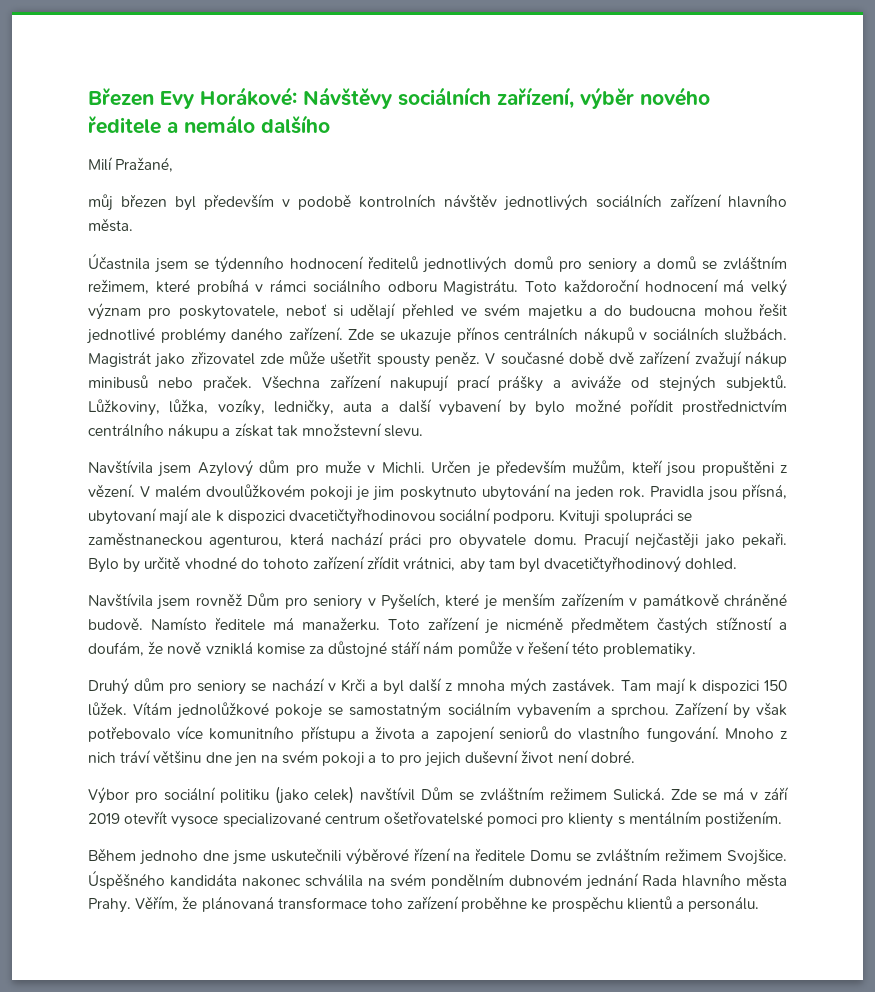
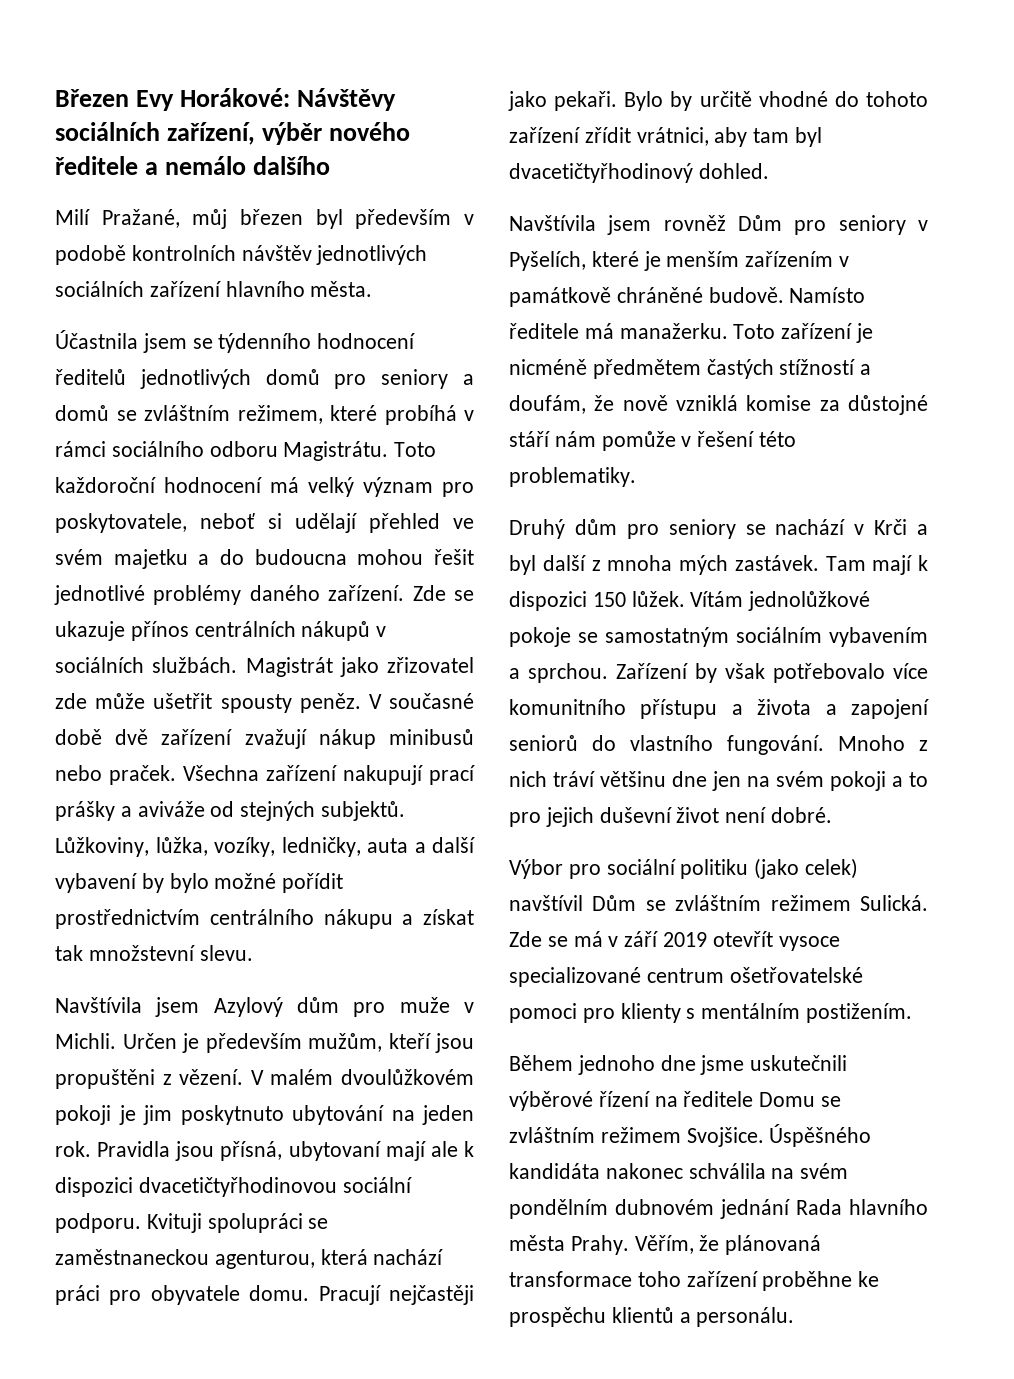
- Milí Pražané,
- můj březen byl především v podobě kontrolních návštěv jednotlivých sociálních zařízení hlavního města.
+ Milí Pražané, můj březen byl především v podobě kontrolních návštěv jednotlivých sociálních zařízení hlavního města.

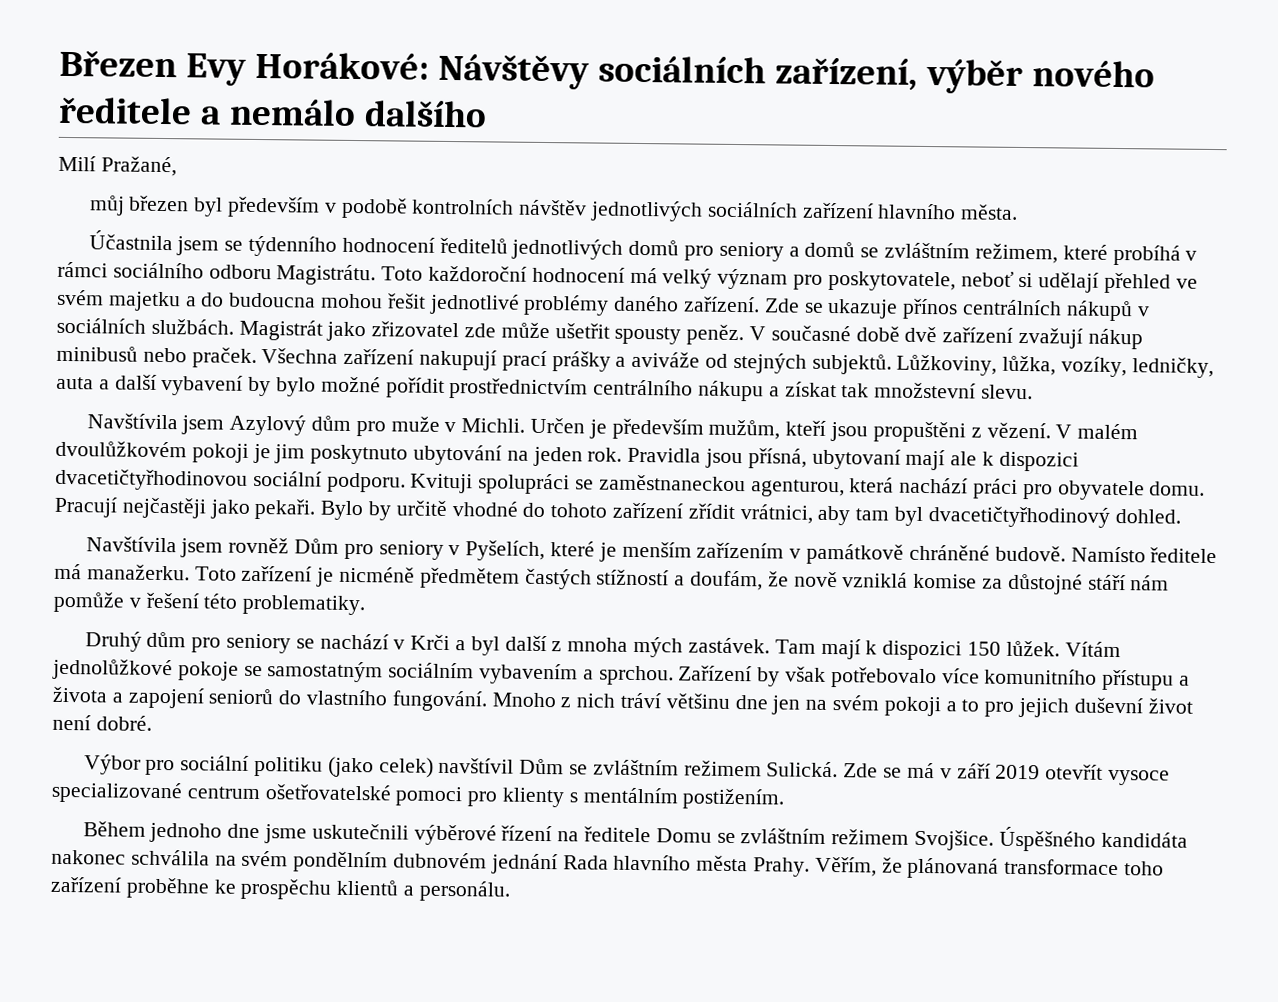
- Milí Pražané, můj březen byl především v podobě kontrolních návštěv jednotlivých sociálních zařízení hlavního města.
+ Milí Pražané,
+ můj březen byl především v podobě kontrolních návštěv jednotlivých sociálních zařízení hlavního města.

